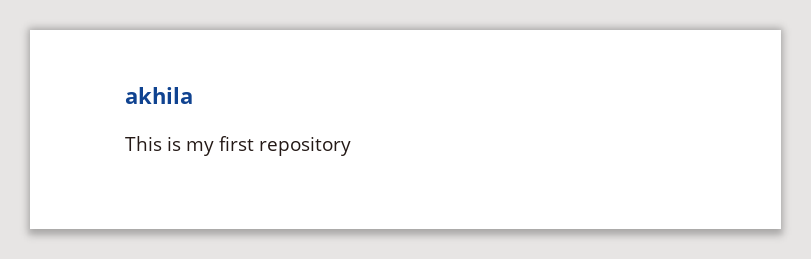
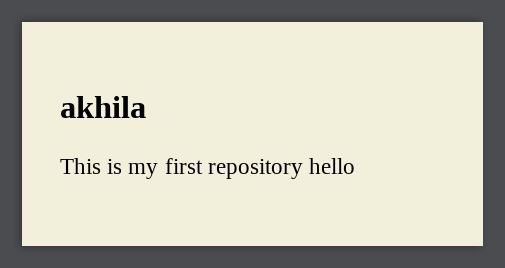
- This is my first repository
+ This is my first repository hello

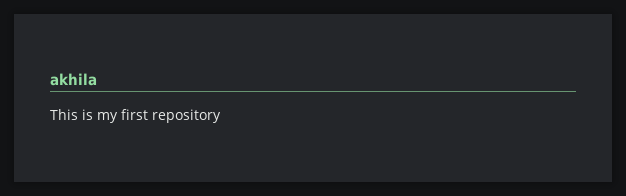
- This is my first repository hello
+ This is my first repository

